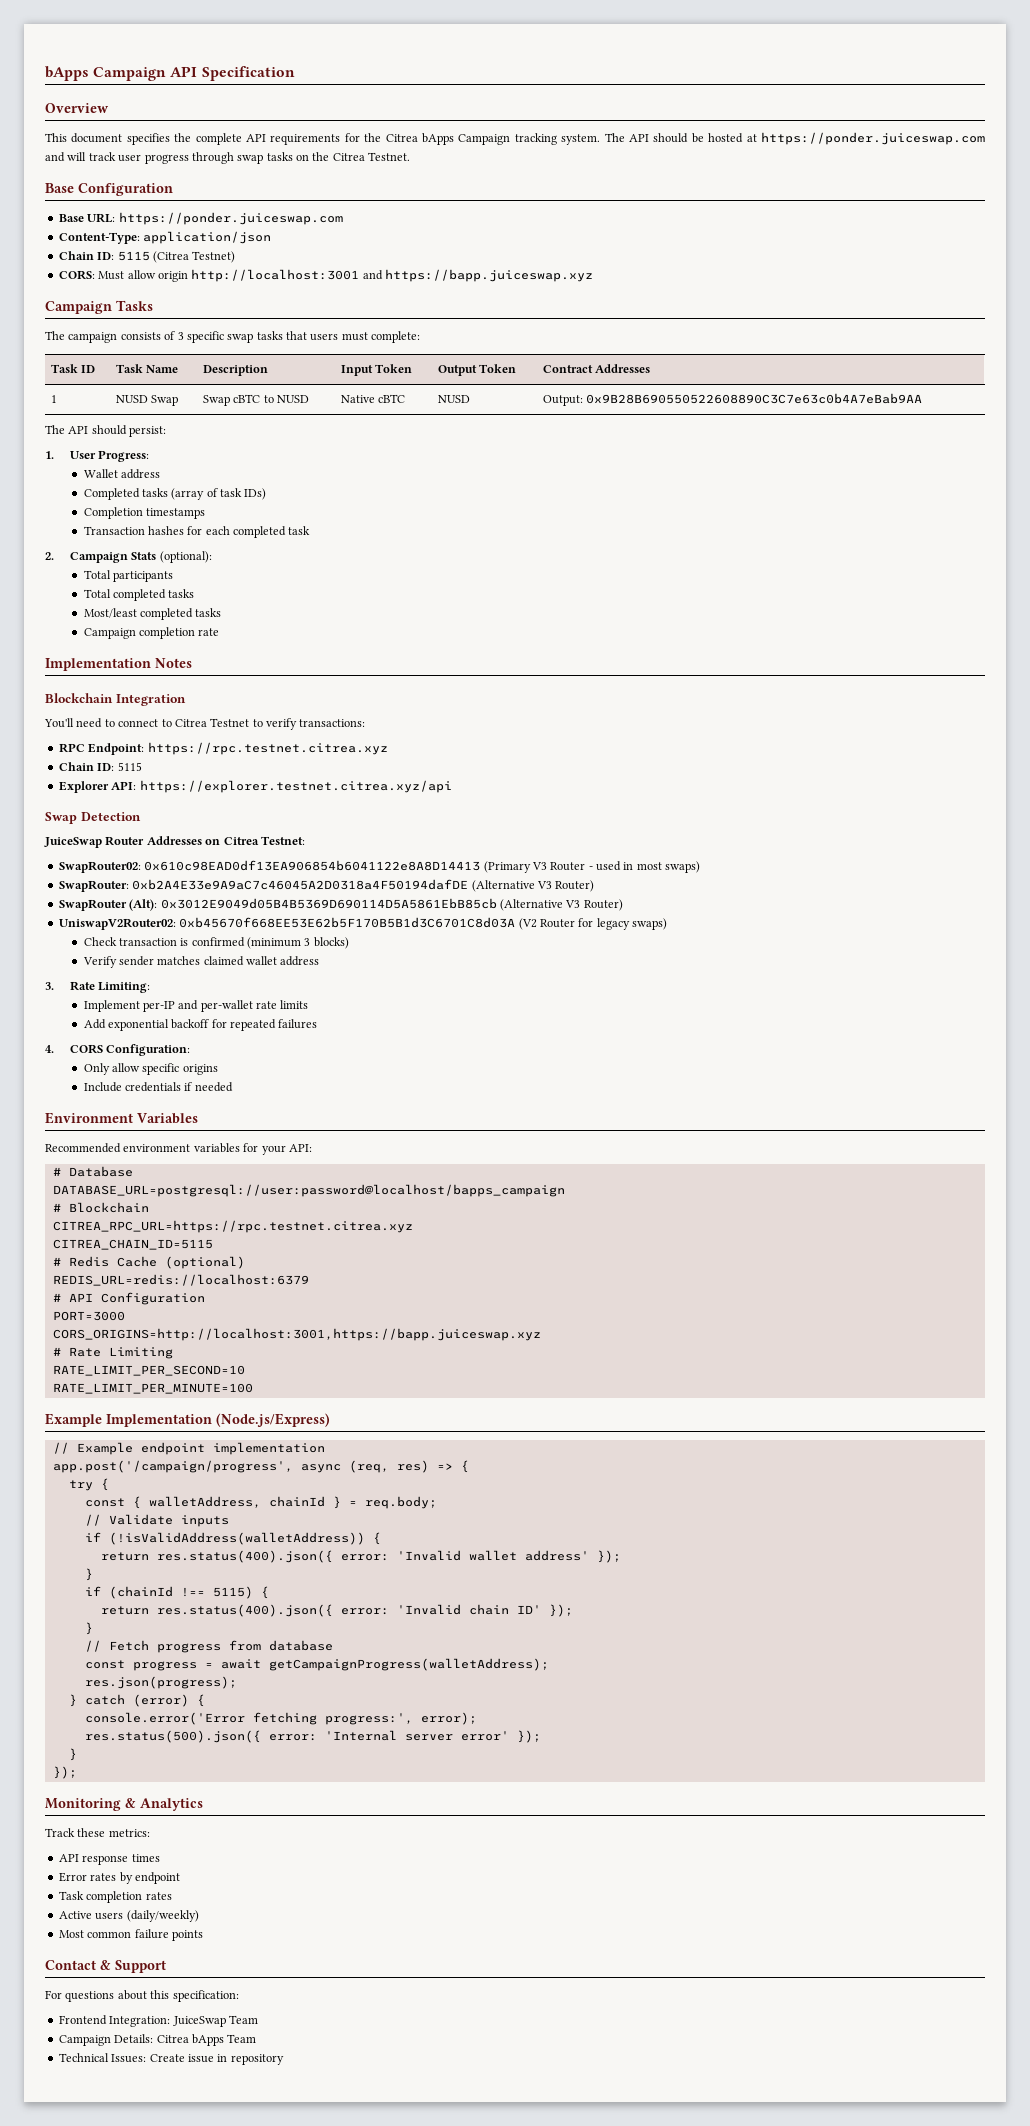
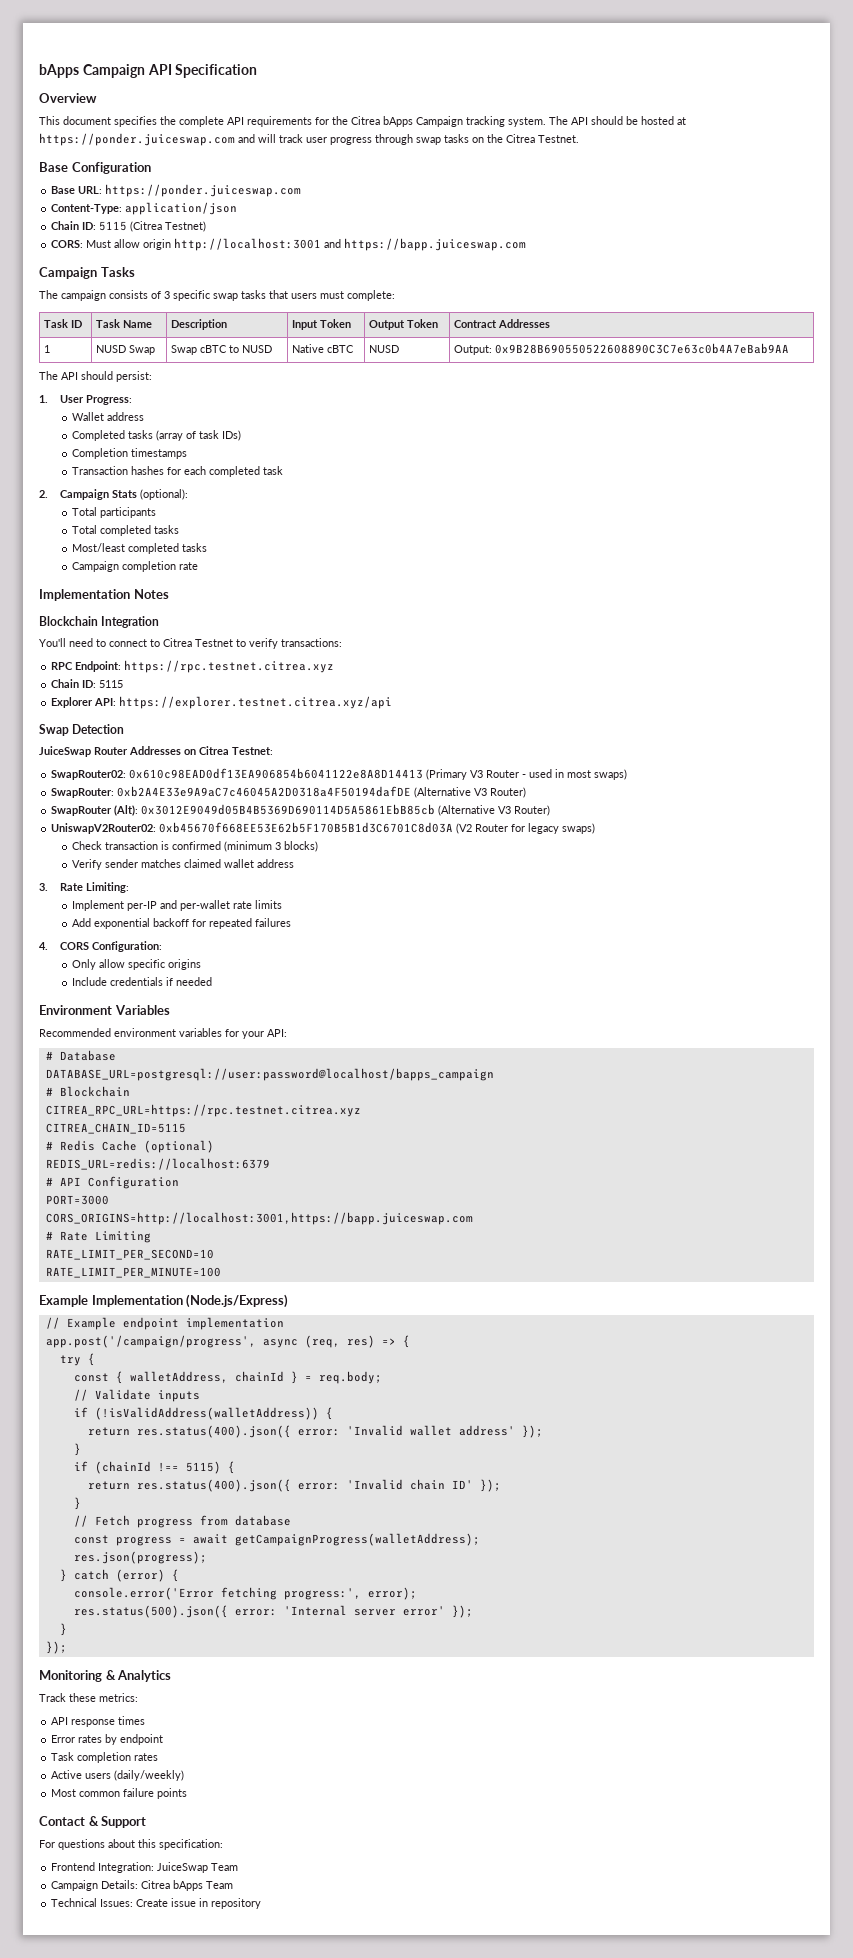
- CORS: Must allow origin http://localhost:3001 and https://bapp.juiceswap.xyz
+ CORS: Must allow origin http://localhost:3001 and https://bapp.juiceswap.com
- CORS_ORIGINS=http://localhost:3001,https://bapp.juiceswap.xyz
+ CORS_ORIGINS=http://localhost:3001,https://bapp.juiceswap.com

